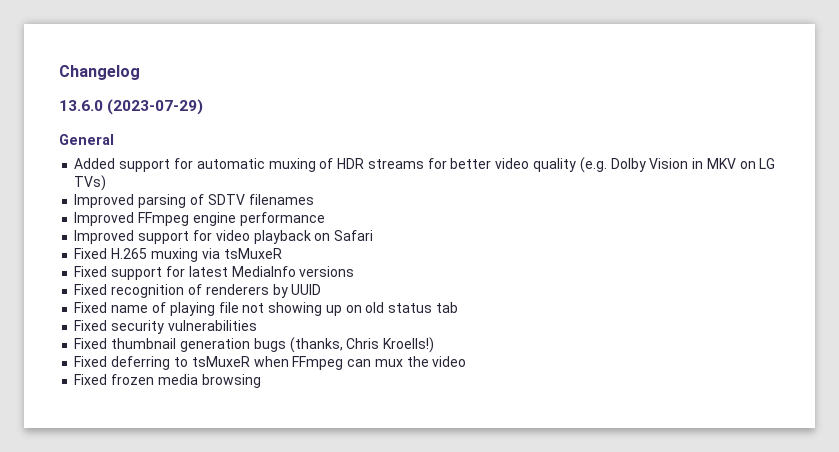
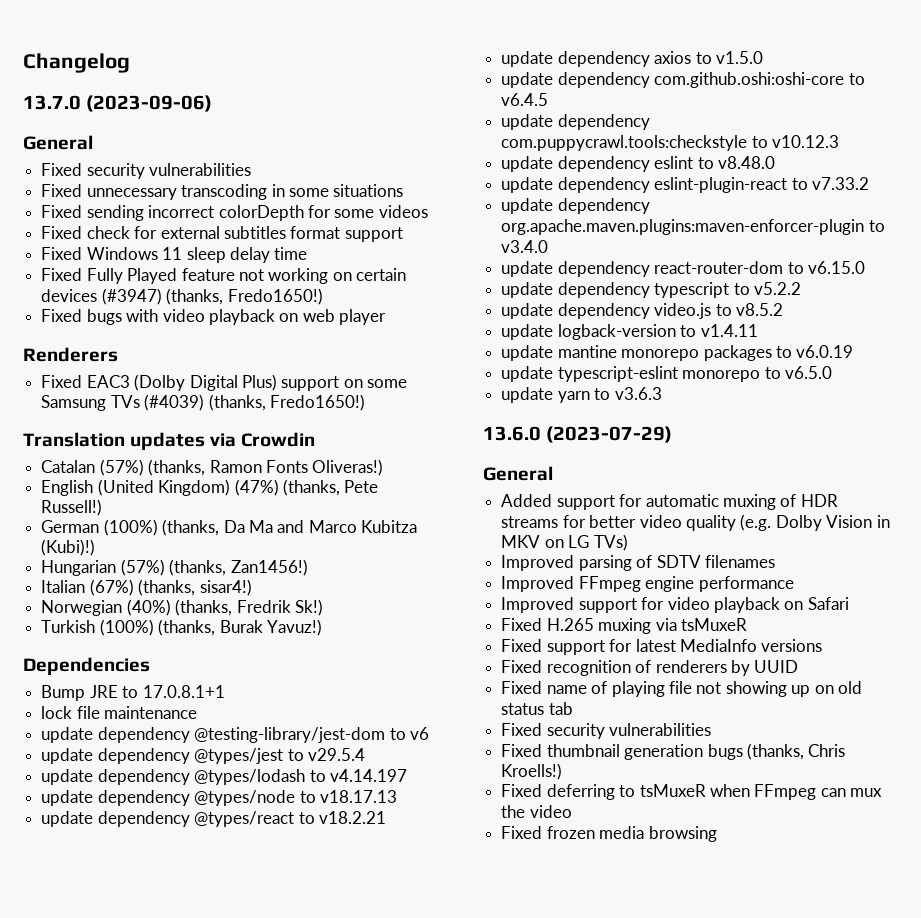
+ 13.7.0 (2023-09-06)
+ General
+ Fixed security vulnerabilities
+ Fixed unnecessary transcoding in some situations
+ Fixed sending incorrect colorDepth for some videos
+ Fixed check for external subtitles format support
+ Fixed Windows 11 sleep delay time
+ Fixed Fully Played feature not working on certain devices (#3947) (thanks, Fredo1650!)
+ Fixed bugs with video playback on web player
+ Renderers
+ Fixed EAC3 (Dolby Digital Plus) support on some Samsung TVs (#4039) (thanks, Fredo1650!)
+ Translation updates via Crowdin
+ Catalan (57%) (thanks, Ramon Fonts Oliveras!)
+ English (United Kingdom) (47%) (thanks, Pete Russell!)
+ German (100%) (thanks, Da Ma and Marco Kubitza (Kubi)!)
+ Hungarian (57%) (thanks, Zan1456!)
+ Italian (67%) (thanks, sisar4!)
+ Norwegian (40%) (thanks, Fredrik Sk!)
+ Turkish (100%) (thanks, Burak Yavuz!)
+ Dependencies
+ Bump JRE to 17.0.8.1+1
+ lock file maintenance
+ update dependency @testing-library/jest-dom to v6
+ update dependency @types/jest to v29.5.4
+ update dependency @types/lodash to v4.14.197
+ update dependency @types/node to v18.17.13
+ update dependency @types/react to v18.2.21
+ update dependency axios to v1.5.0
+ update dependency com.github.oshi:oshi-core to v6.4.5
+ update dependency com.puppycrawl.tools:checkstyle to v10.12.3
+ update dependency eslint to v8.48.0
+ update dependency eslint-plugin-react to v7.33.2
+ update dependency org.apache.maven.plugins:maven-enforcer-plugin to v3.4.0
+ update dependency react-router-dom to v6.15.0
+ update dependency typescript to v5.2.2
+ update dependency video.js to v8.5.2
+ update logback-version to v1.4.11
+ update mantine monorepo packages to v6.0.19
+ update typescript-eslint monorepo to v6.5.0
+ update yarn to v3.6.3

